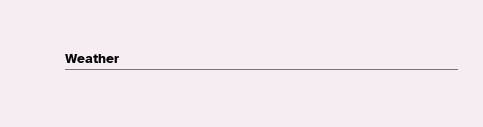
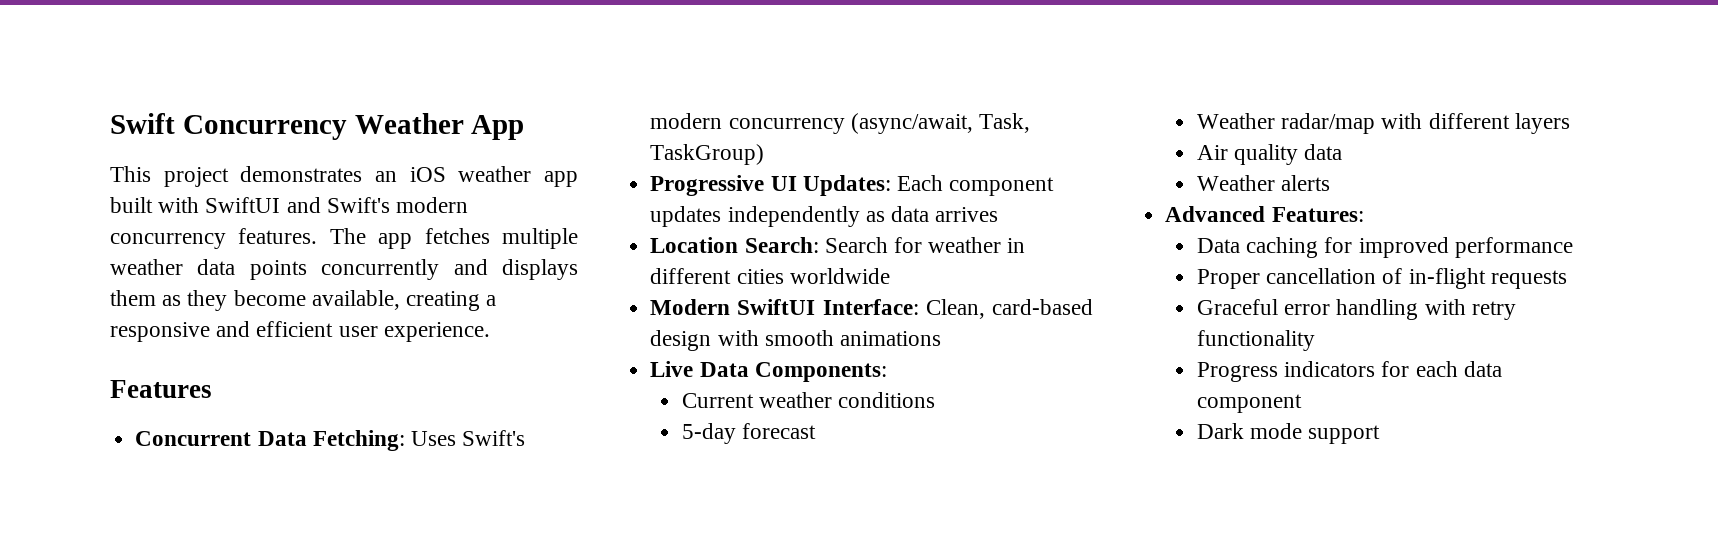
- Weather
+ Swift Concurrency Weather App
+ This project demonstrates an iOS weather app built with SwiftUI and Swift's modern concurrency features. The app fetches multiple weather data points concurrently and displays them as they become available, creating a responsive and efficient user experience.
+ Features
+ Concurrent Data Fetching: Uses Swift's modern concurrency (async/await, Task, TaskGroup)
+ Progressive UI Updates: Each component updates independently as data arrives
+ Location Search: Search for weather in different cities worldwide
+ Modern SwiftUI Interface: Clean, card-based design with smooth animations
+ Live Data Components:
+ Current weather conditions
+ 5-day forecast
+ Weather radar/map with different layers
+ Air quality data
+ Weather alerts
+ Advanced Features:
+ Data caching for improved performance
+ Proper cancellation of in-flight requests
+ Graceful error handling with retry functionality
+ Progress indicators for each data component
+ Dark mode support

